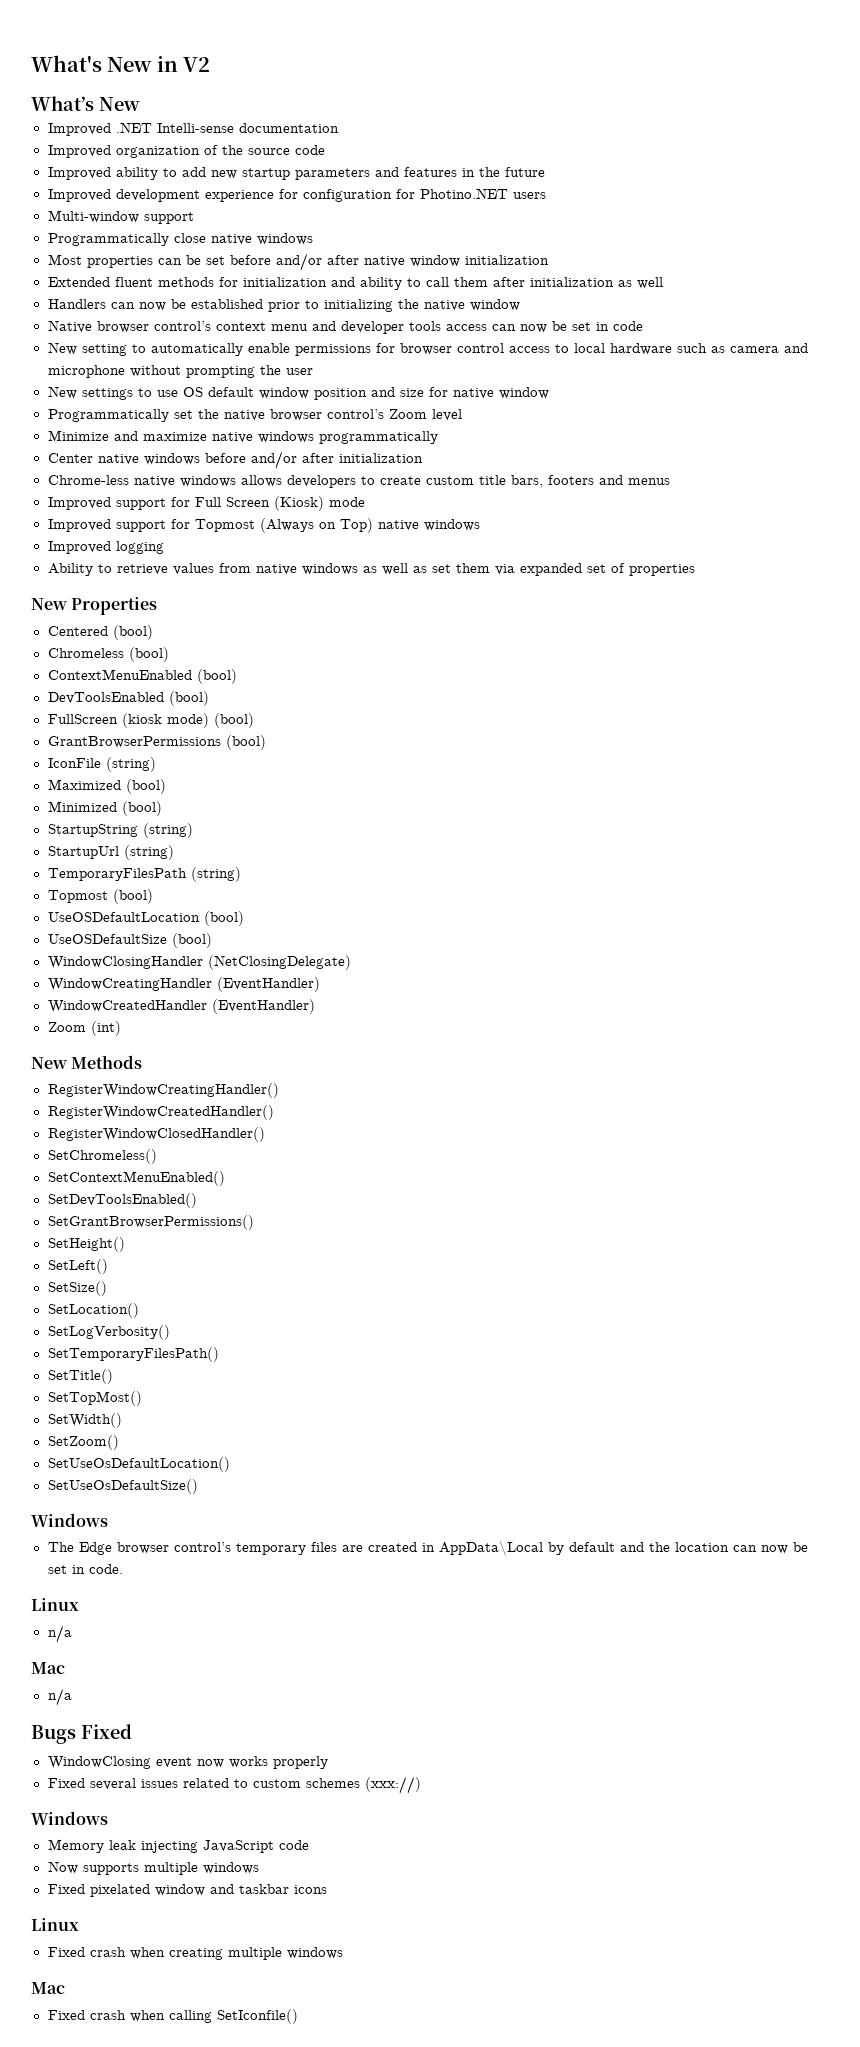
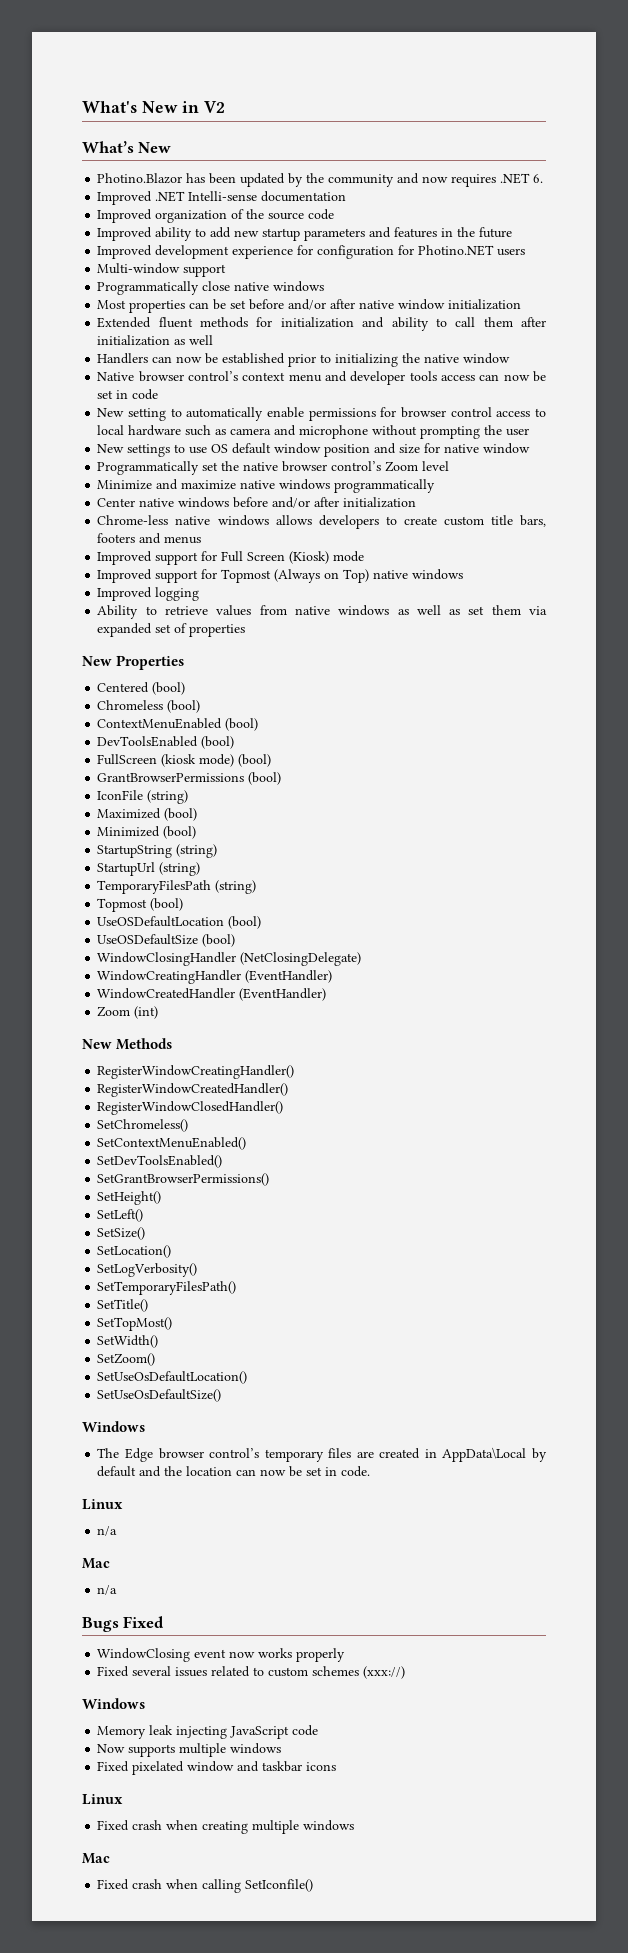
+ Photino.Blazor has been updated by the community and now requires .NET 6.

